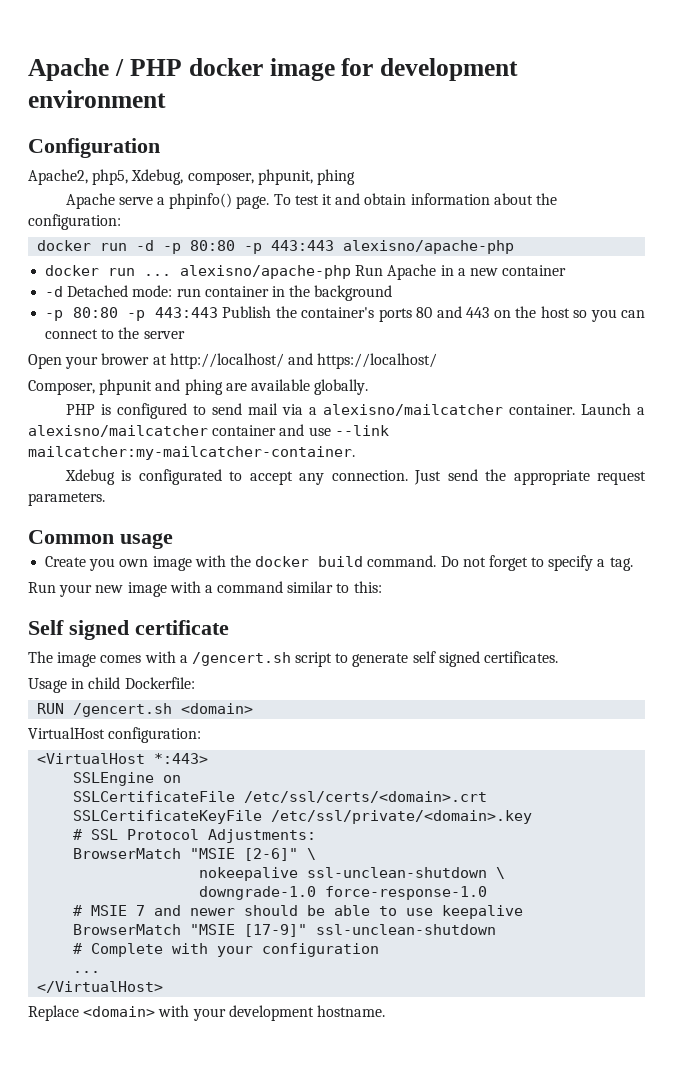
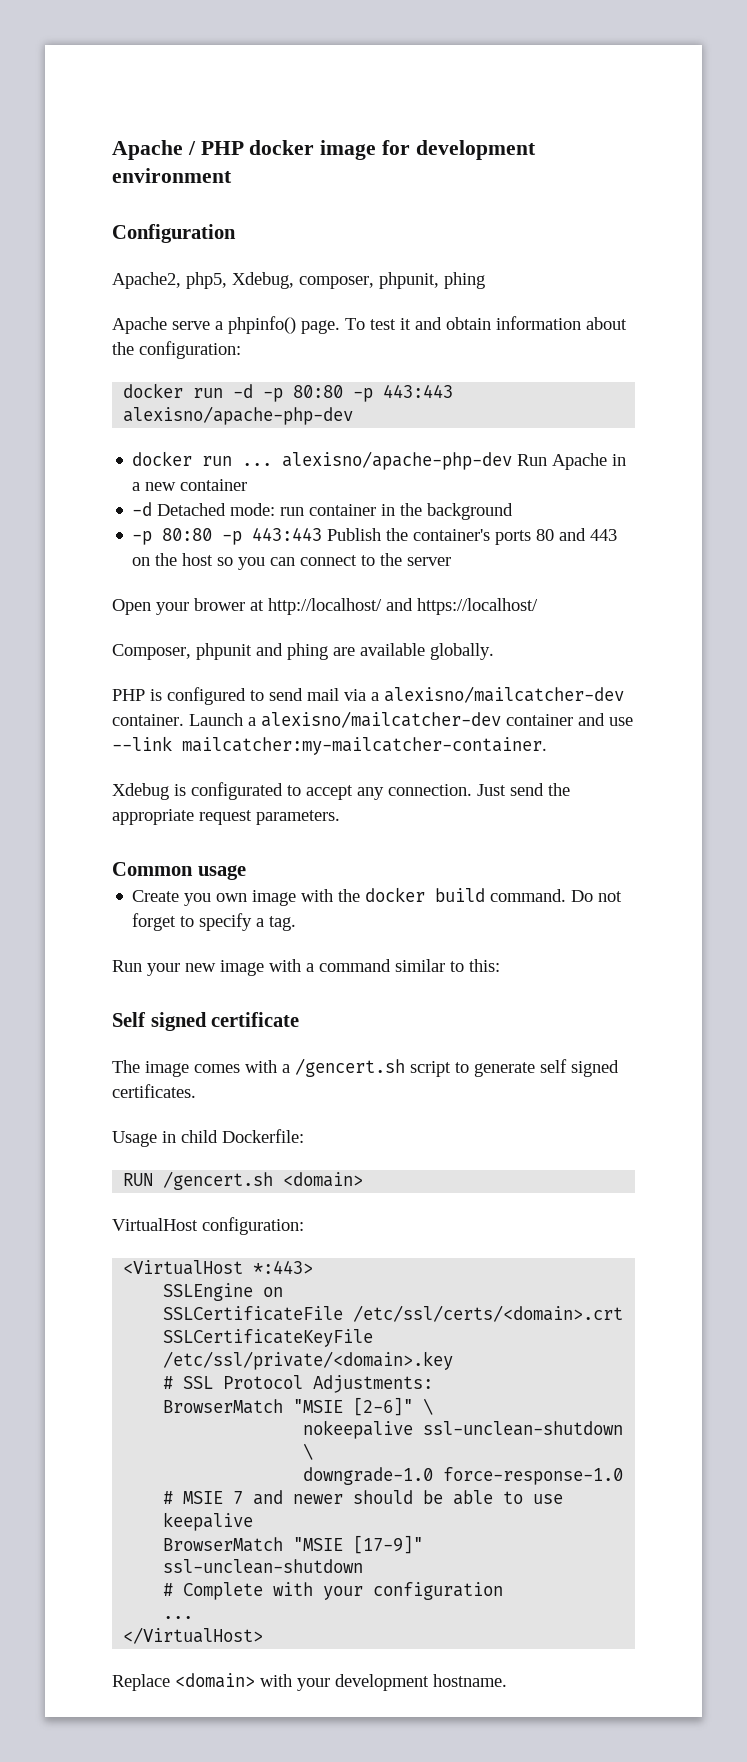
- docker run -d -p 80:80 -p 443:443 alexisno/apache-php
+ docker run -d -p 80:80 -p 443:443 alexisno/apache-php-dev
- docker run ... alexisno/apache-php Run Apache in a new container
+ docker run ... alexisno/apache-php-dev Run Apache in a new container
- PHP is configured to send mail via a alexisno/mailcatcher container.
+ PHP is configured to send mail via a alexisno/mailcatcher-dev container.
- Launch a alexisno/mailcatcher container and use --link mailcatcher:my-mailcatcher-container.
+ Launch a alexisno/mailcatcher-dev container and use --link mailcatcher:my-mailcatcher-container.

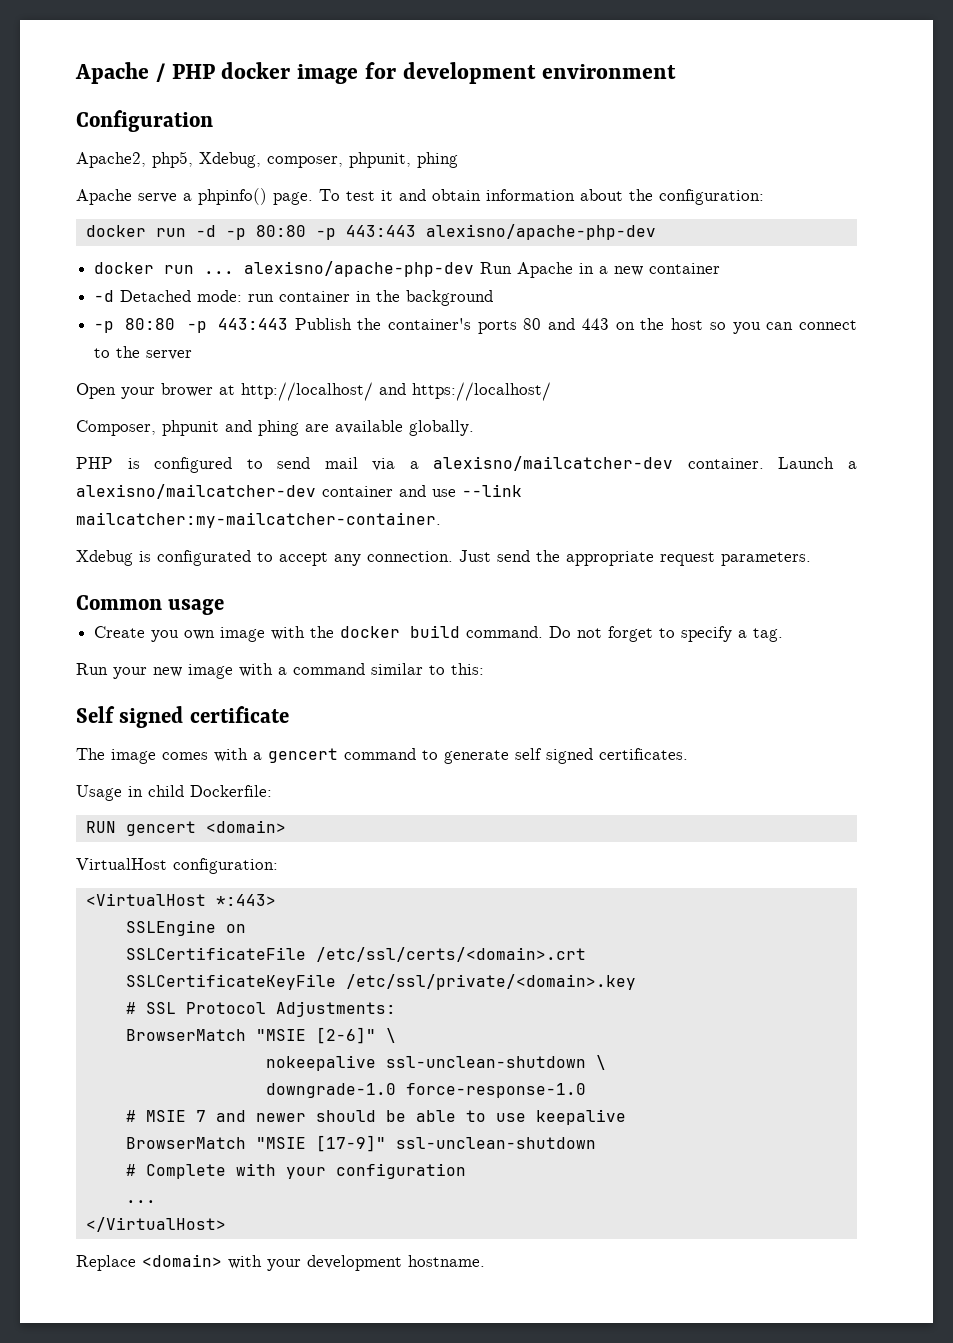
- The image comes with a /gencert.sh script to generate self signed certificates.
+ The image comes with a gencert command to generate self signed certificates.
- RUN /gencert.sh <domain>
+ RUN gencert <domain>

